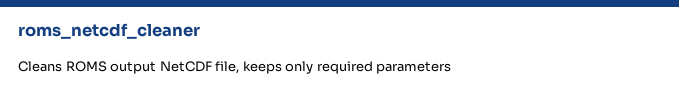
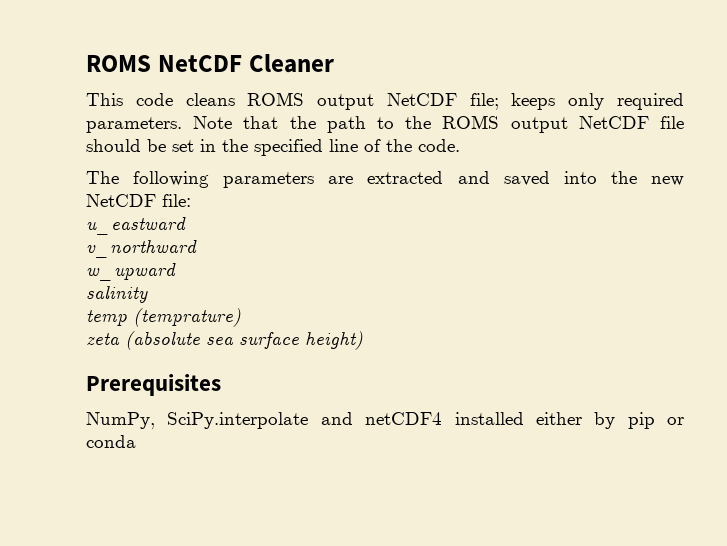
- roms_netcdf_cleaner
- Cleans ROMS output NetCDF file, keeps only required parameters
+ ROMS NetCDF Cleaner
+ This code cleans ROMS output NetCDF file; keeps only required parameters. Note that the path to the ROMS output NetCDF file should be set in the specified line of the code.
+ The following parameters are extracted and saved into the new NetCDF file:
+ u_eastward
+ v_northward
+ w_upward
+ salinity
+ temp (temprature)
+ zeta (absolute sea surface height)
+ Prerequisites
+ NumPy, SciPy.interpolate and netCDF4 installed either by pip or conda

